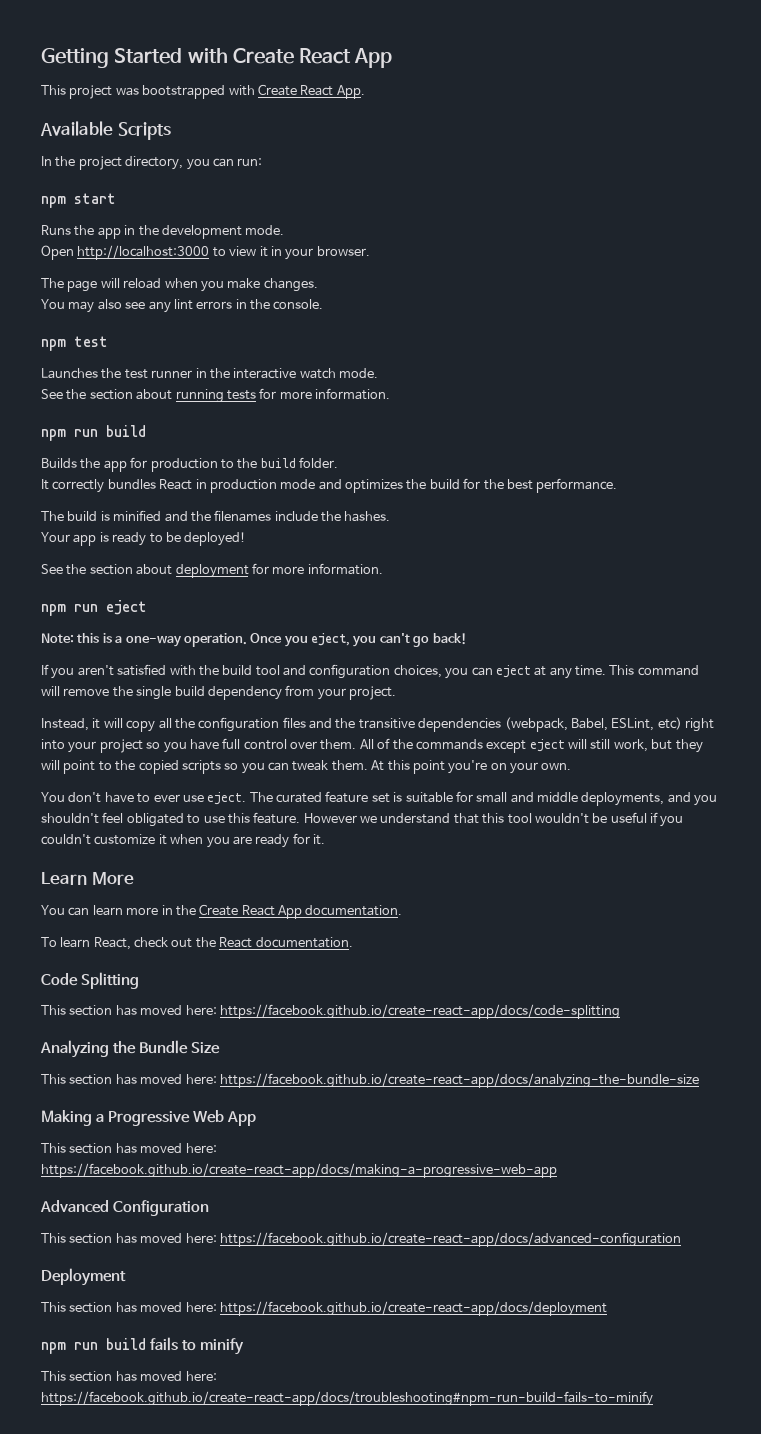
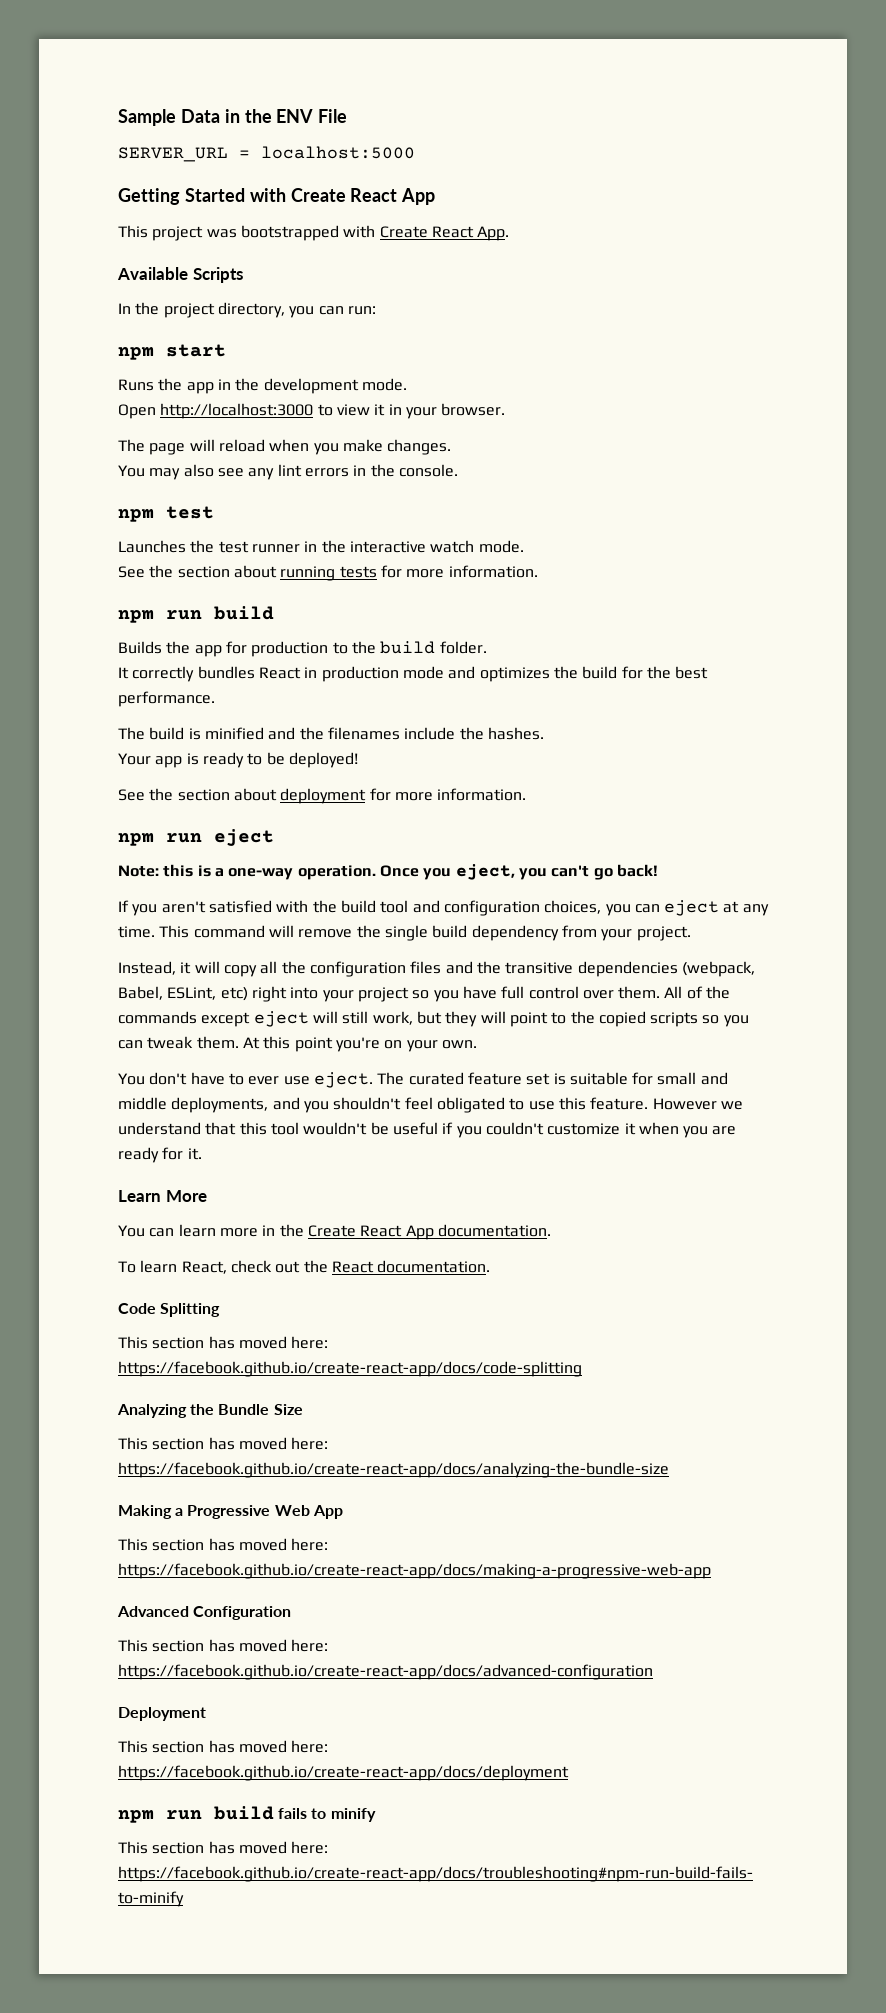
+ Sample Data in the ENV File
+ SERVER_URL = localhost:5000

